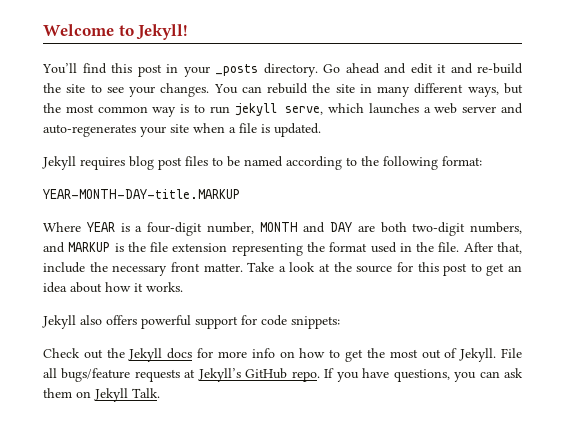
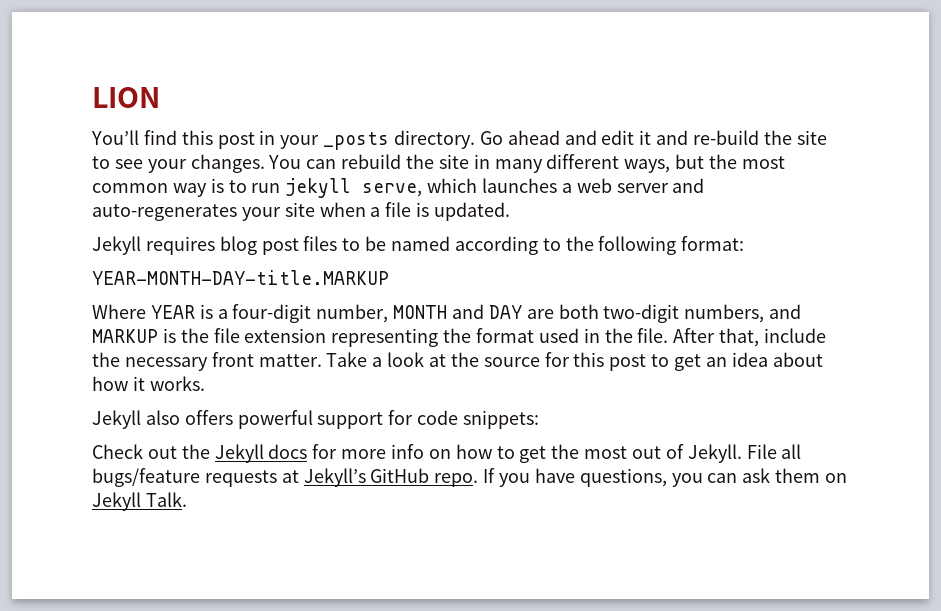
- Welcome to Jekyll!
+ LION

